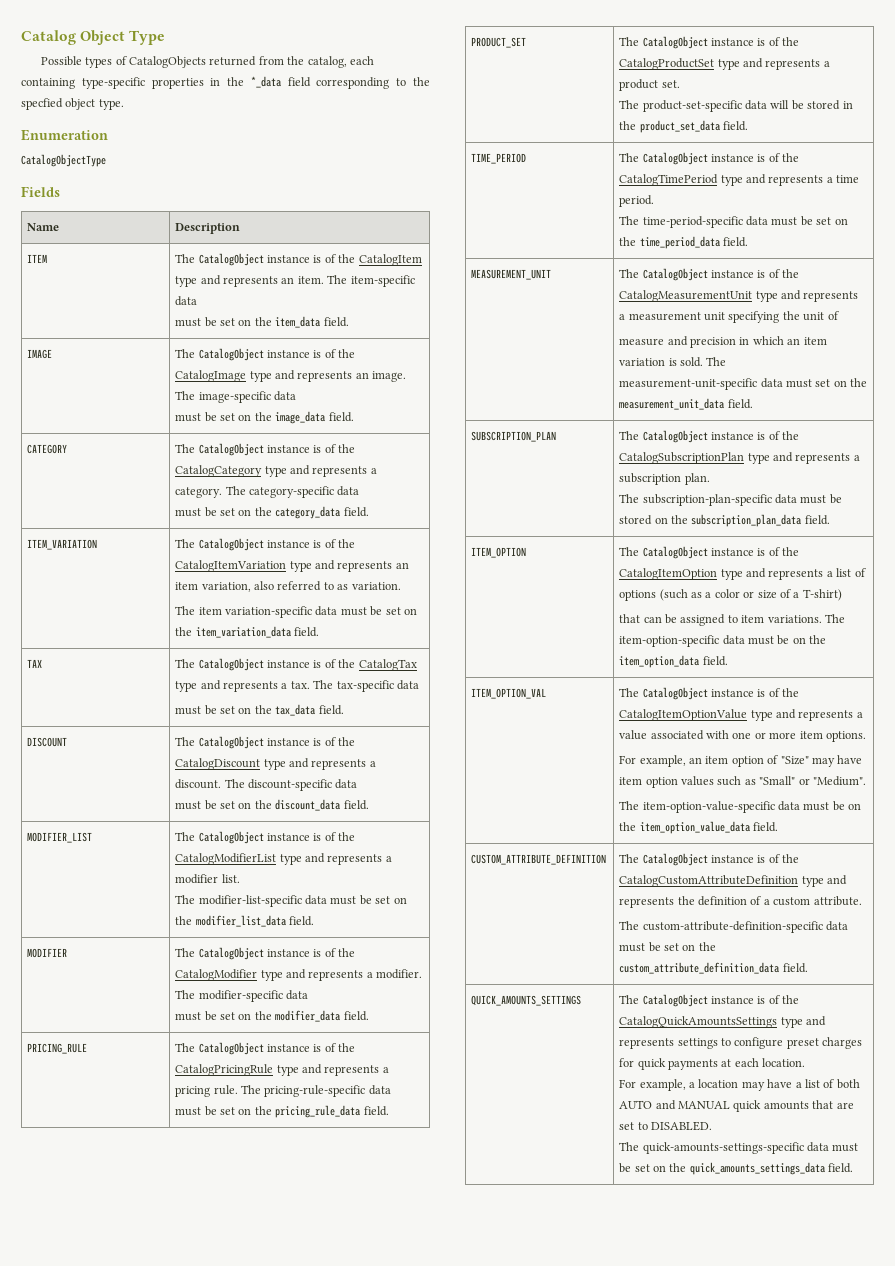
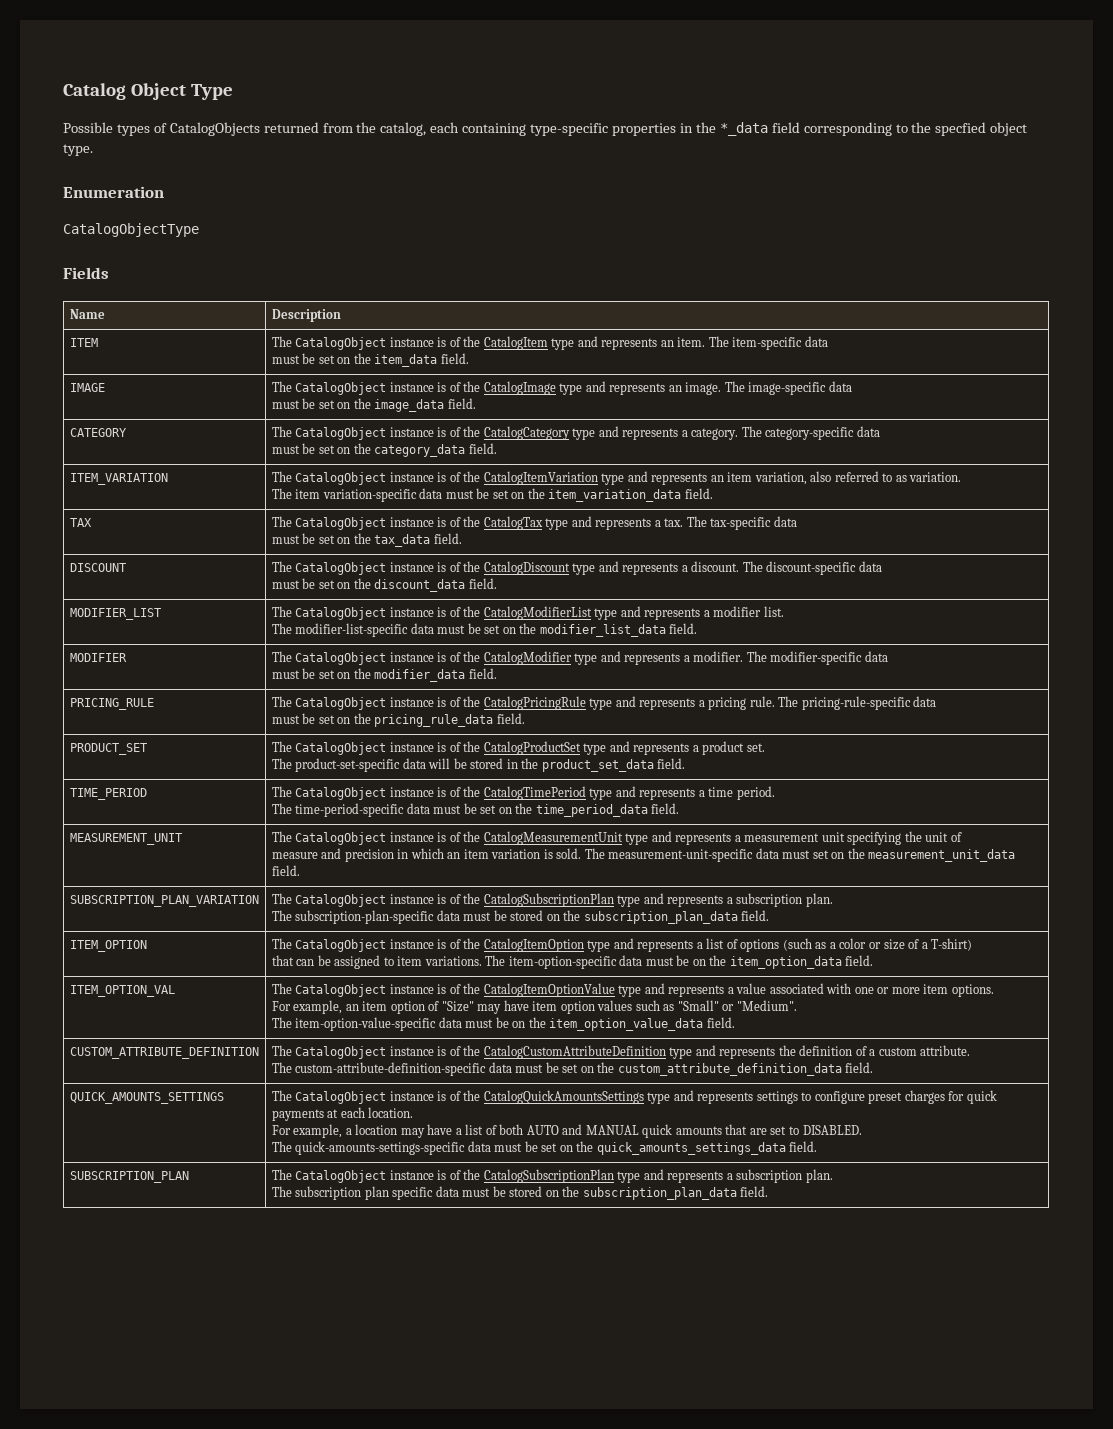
- SUBSCRIPTION_PLAN | The CatalogObject instance is of the CatalogSubscriptionPlan type and represents a subscription plan.
+ SUBSCRIPTION_PLAN_VARIATION | The CatalogObject instance is of the CatalogSubscriptionPlan type and represents a subscription plan.
+ SUBSCRIPTION_PLAN | The CatalogObject instance is of the CatalogSubscriptionPlan type and represents a subscription plan.
+ The subscription plan specific data must be stored on the subscription_plan_data field.

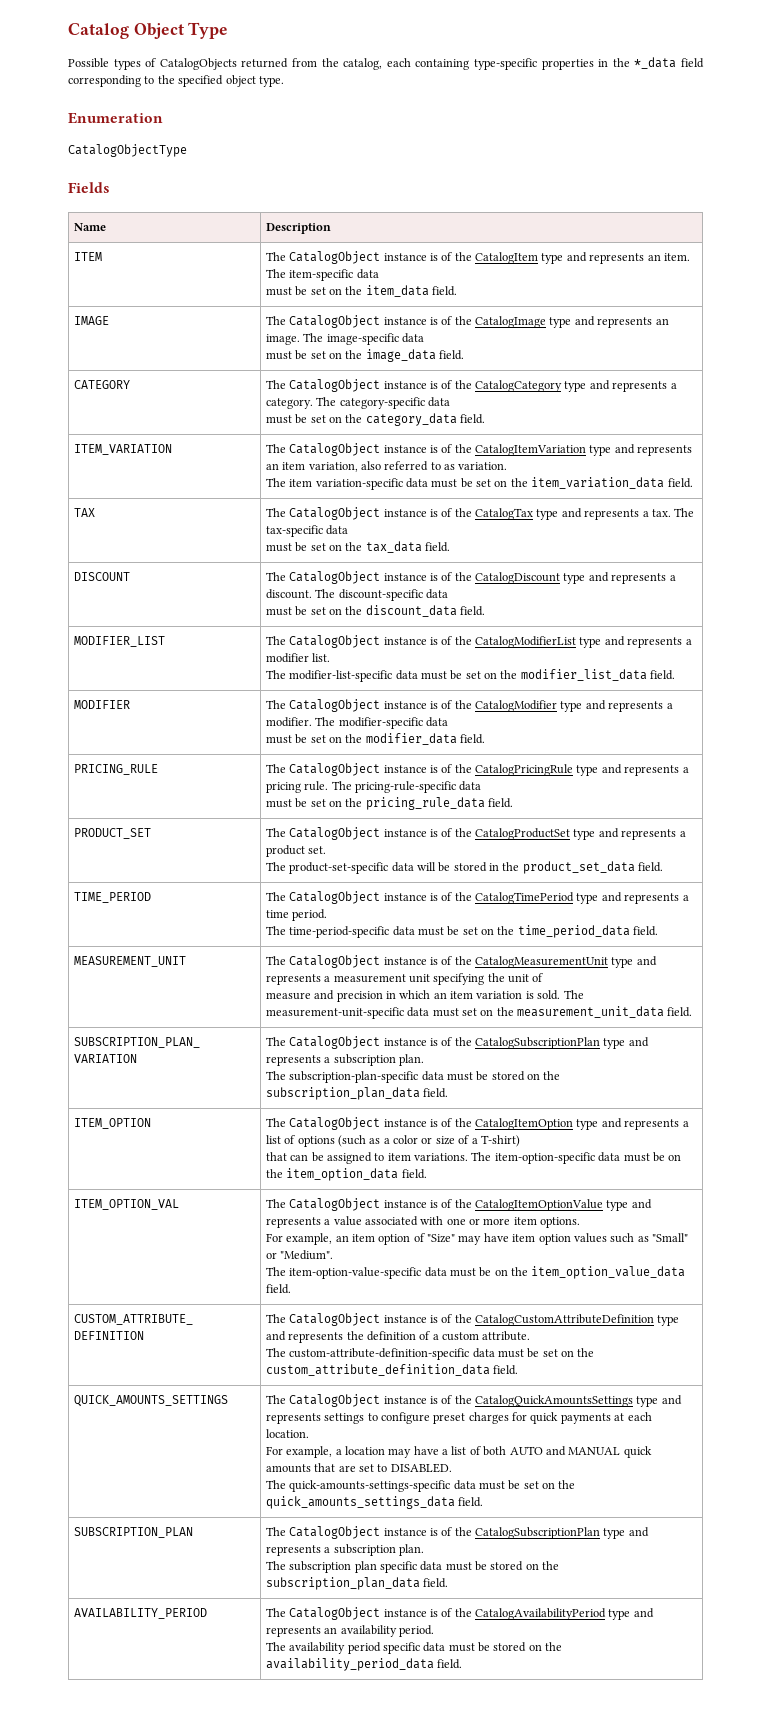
- Possible types of CatalogObjects returned from the catalog, each containing type-specific properties in the *_data field corresponding to the specfied object type.
+ Possible types of CatalogObjects returned from the catalog, each containing type-specific properties in the *_data field corresponding to the specified object type.
+ AVAILABILITY_PERIOD | The CatalogObject instance is of the CatalogAvailabilityPeriod type and represents an availability period.
+ The availability period specific data must be stored on the availability_period_data field.

